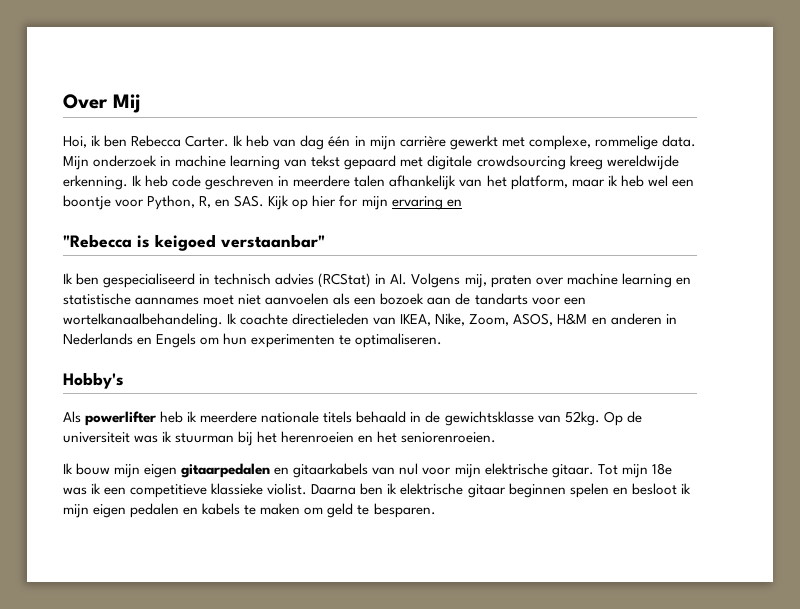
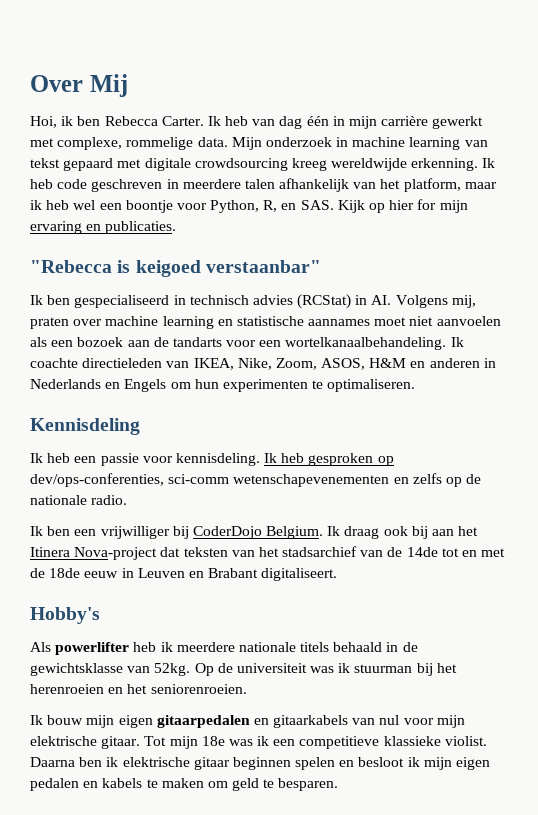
- Ik heb code geschreven in meerdere talen afhankelijk van het platform, maar ik heb wel een boontje voor Python, R, en SAS. Kijk op hier for mijn ervaring en
+ Ik heb code geschreven in meerdere talen afhankelijk van het platform, maar ik heb wel een boontje voor Python, R, en SAS. Kijk op hier for mijn ervaring en publicaties.
+ Kennisdeling
+ Ik heb een passie voor kennisdeling. Ik heb gesproken op dev/ops-conferenties, sci-comm wetenschapevenementen en zelfs op de nationale radio.
+ Ik ben een vrijwilliger bij CoderDojo Belgium. Ik draag ook bij aan het Itinera Nova-project dat teksten van het stadsarchief van de 14de tot en met de 18de eeuw in Leuven en Brabant digitaliseert.

